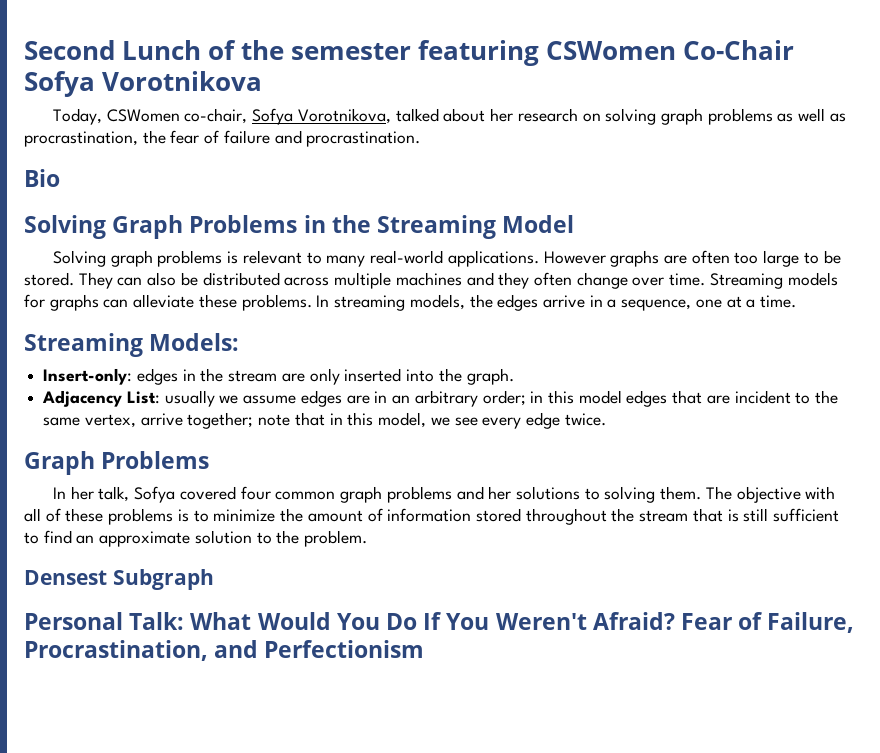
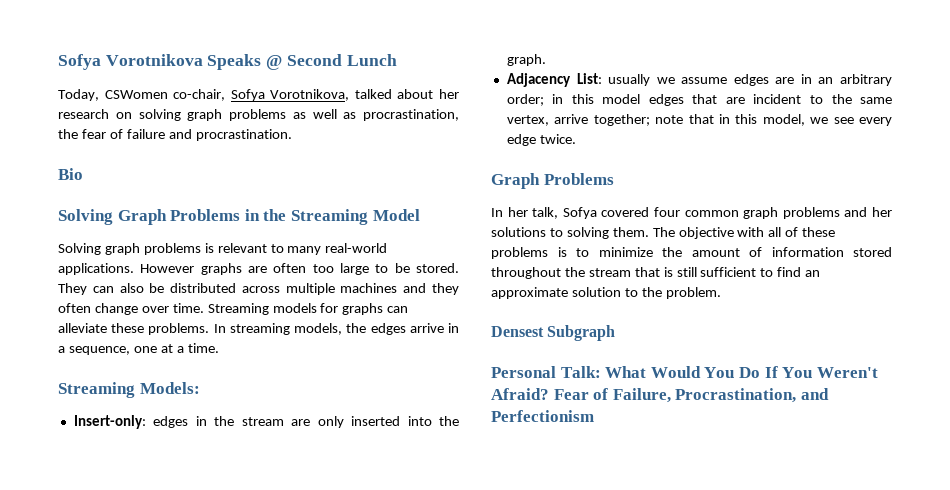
- Second Lunch of the semester featuring CSWomen Co-Chair Sofya Vorotnikova
+ Sofya Vorotnikova Speaks @ Second Lunch

